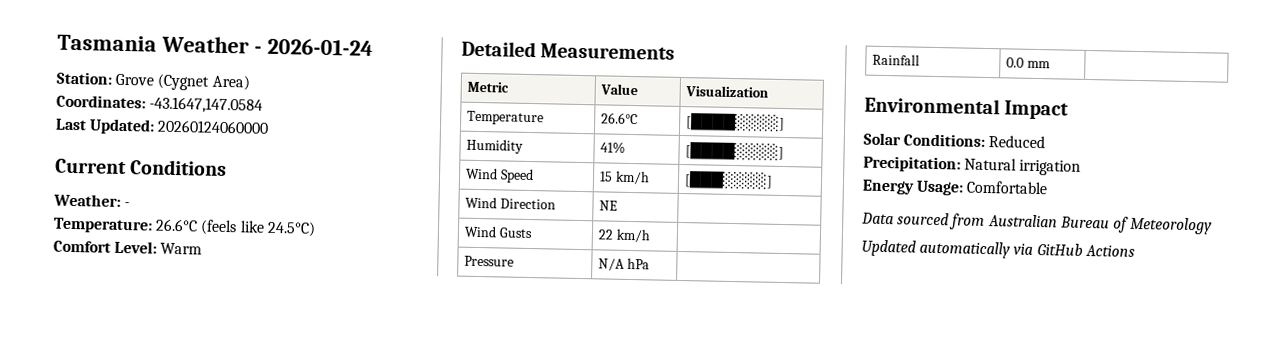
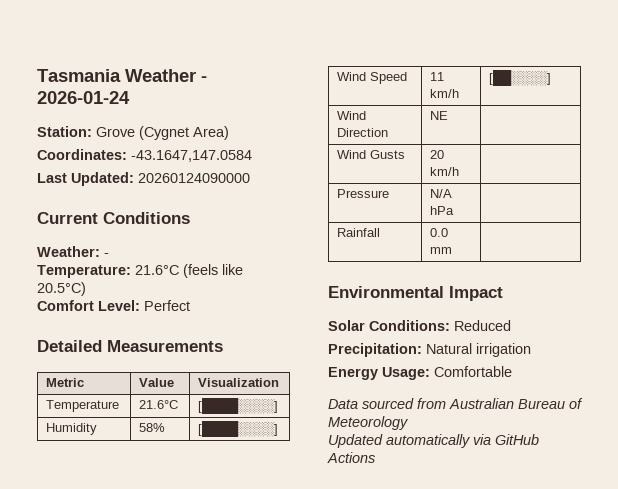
- Last Updated: 20260124060000
+ Last Updated: 20260124090000
- Temperature: 26.6°C (feels like 24.5°C)
+ Temperature: 21.6°C (feels like 20.5°C)
- Comfort Level: Warm
+ Comfort Level: Perfect
- Temperature | 26.6°C | [████░░░░]
+ Temperature | 21.6°C | [████░░░░]
- Humidity | 41% | [████░░░░]
+ Humidity | 58% | [████░░░░]
- Wind Speed | 15 km/h | [███░░░░]
+ Wind Speed | 11 km/h | [██░░░░]
- Wind Gusts | 22 km/h |
+ Wind Gusts | 20 km/h |

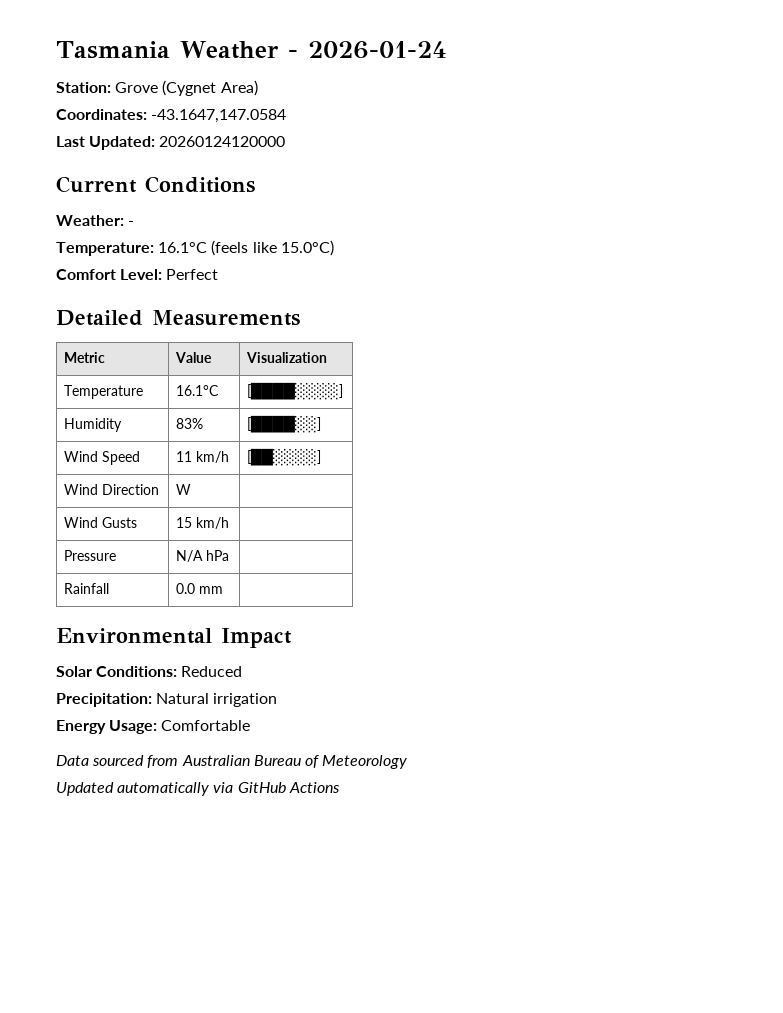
- Last Updated: 20260124090000
+ Last Updated: 20260124120000
- Temperature: 21.6°C (feels like 20.5°C)
+ Temperature: 16.1°C (feels like 15.0°C)
- Temperature | 21.6°C | [████░░░░]
+ Temperature | 16.1°C | [████░░░░]
- Humidity | 58% | [████░░░░]
+ Humidity | 83% | [████░░]
- Wind Direction | NE |
+ Wind Direction | W |
- Wind Gusts | 20 km/h |
+ Wind Gusts | 15 km/h |

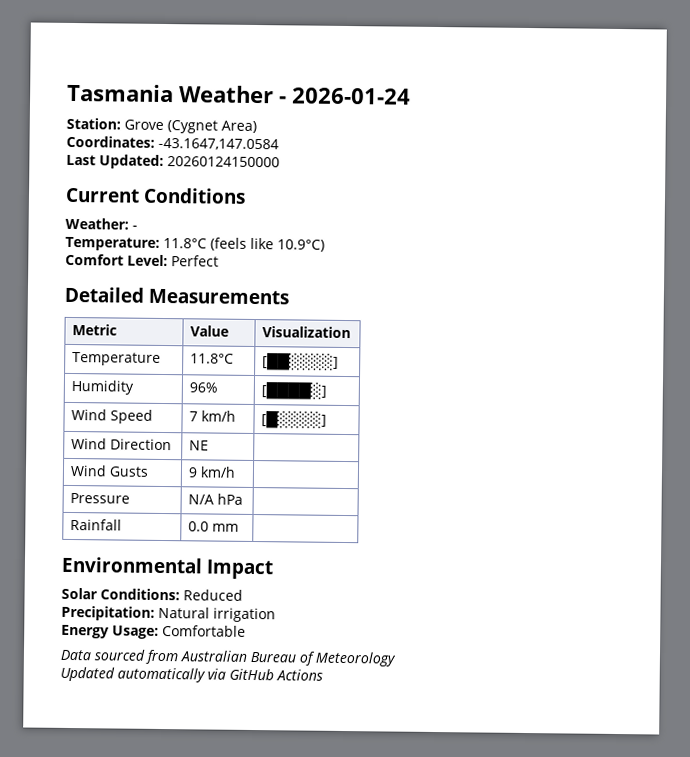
- Last Updated: 20260124120000
+ Last Updated: 20260124150000
- Temperature: 16.1°C (feels like 15.0°C)
+ Temperature: 11.8°C (feels like 10.9°C)
- Temperature | 16.1°C | [████░░░░]
+ Temperature | 11.8°C | [██░░░░]
- Humidity | 83% | [████░░]
+ Humidity | 96% | [████░]
- Wind Speed | 11 km/h | [██░░░░]
+ Wind Speed | 7 km/h | [█░░░░]
- Wind Direction | W |
+ Wind Direction | NE |
- Wind Gusts | 15 km/h |
+ Wind Gusts | 9 km/h |

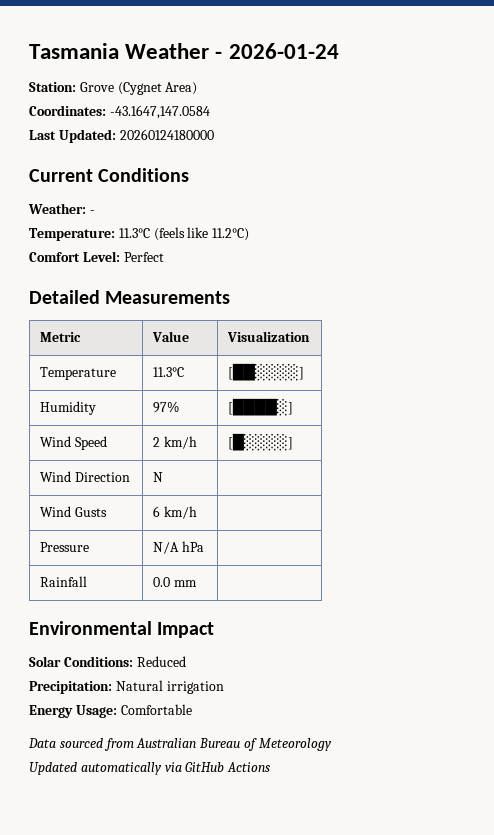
- Last Updated: 20260124150000
+ Last Updated: 20260124180000
- Temperature: 11.8°C (feels like 10.9°C)
+ Temperature: 11.3°C (feels like 11.2°C)
- Temperature | 11.8°C | [██░░░░]
+ Temperature | 11.3°C | [██░░░░]
- Humidity | 96% | [████░]
+ Humidity | 97% | [████░]
- Wind Speed | 7 km/h | [█░░░░]
+ Wind Speed | 2 km/h | [█░░░░]
- Wind Direction | NE |
+ Wind Direction | N |
- Wind Gusts | 9 km/h |
+ Wind Gusts | 6 km/h |

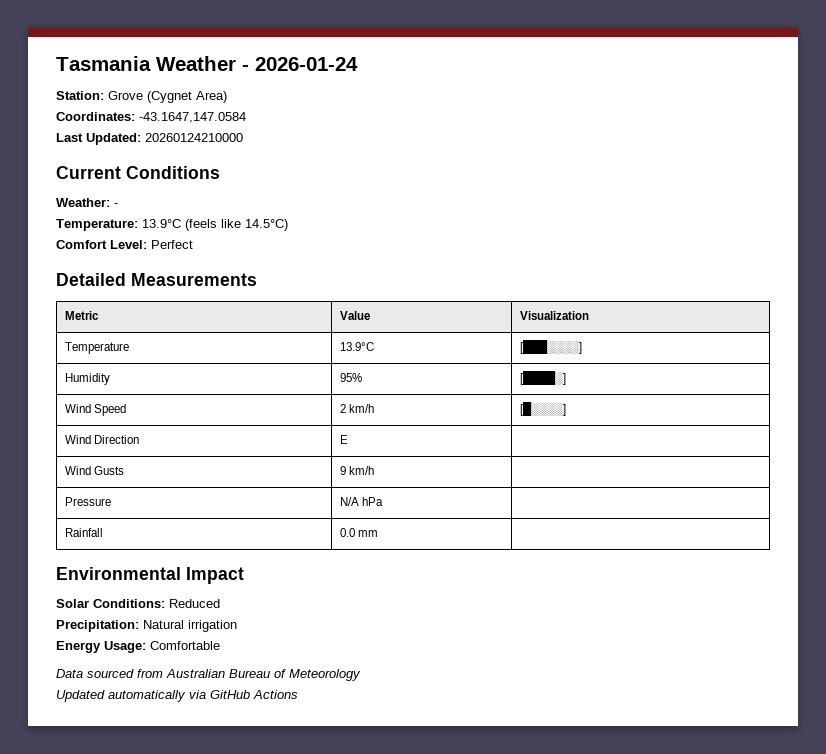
- Last Updated: 20260124180000
+ Last Updated: 20260124210000
- Temperature: 11.3°C (feels like 11.2°C)
+ Temperature: 13.9°C (feels like 14.5°C)
- Temperature | 11.3°C | [██░░░░]
+ Temperature | 13.9°C | [███░░░░]
- Humidity | 97% | [████░]
+ Humidity | 95% | [████░]
- Wind Direction | N |
+ Wind Direction | E |
- Wind Gusts | 6 km/h |
+ Wind Gusts | 9 km/h |

